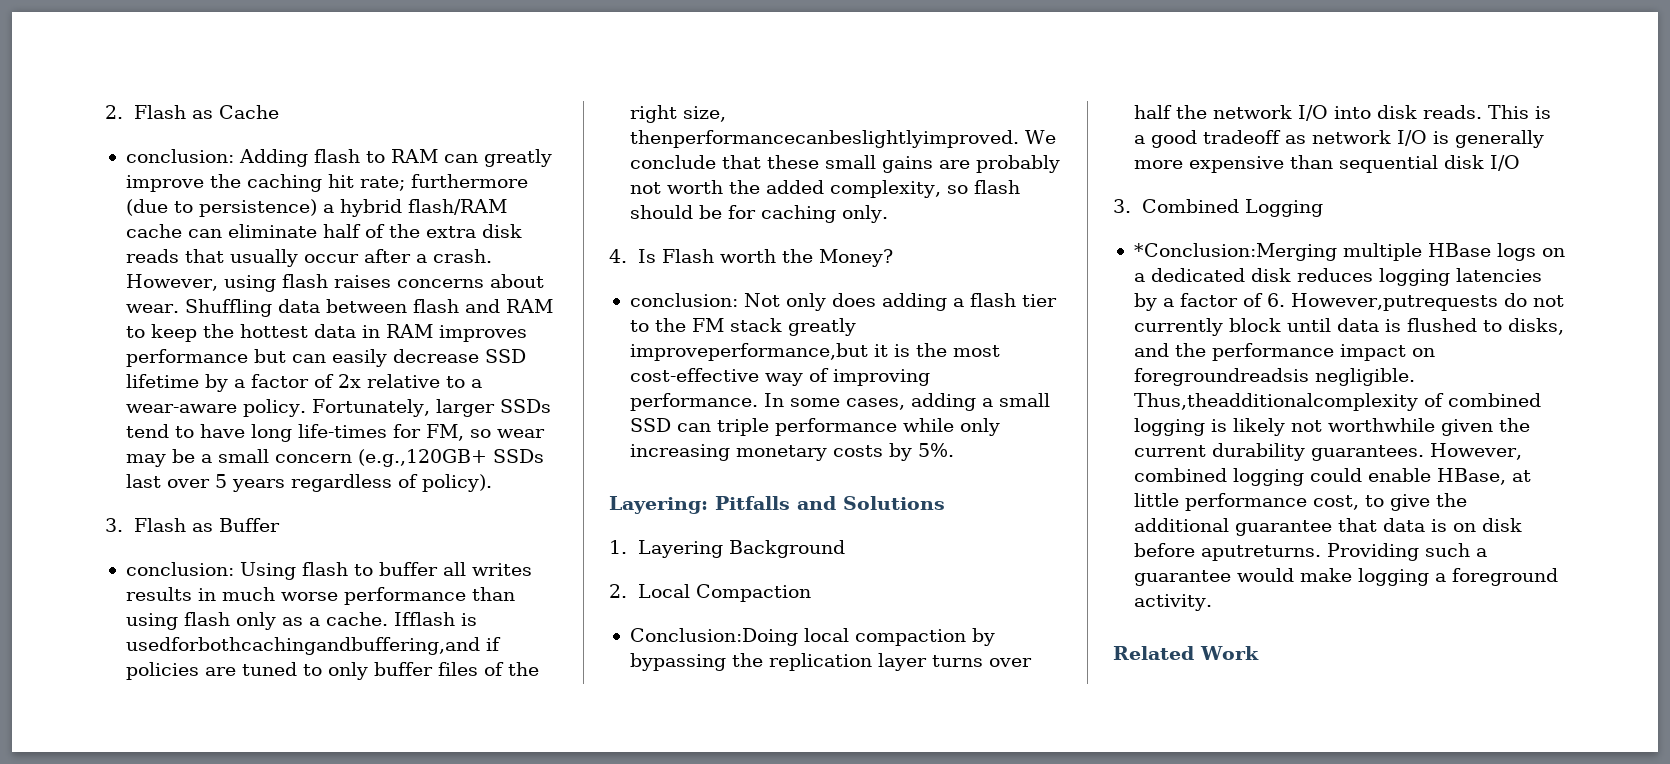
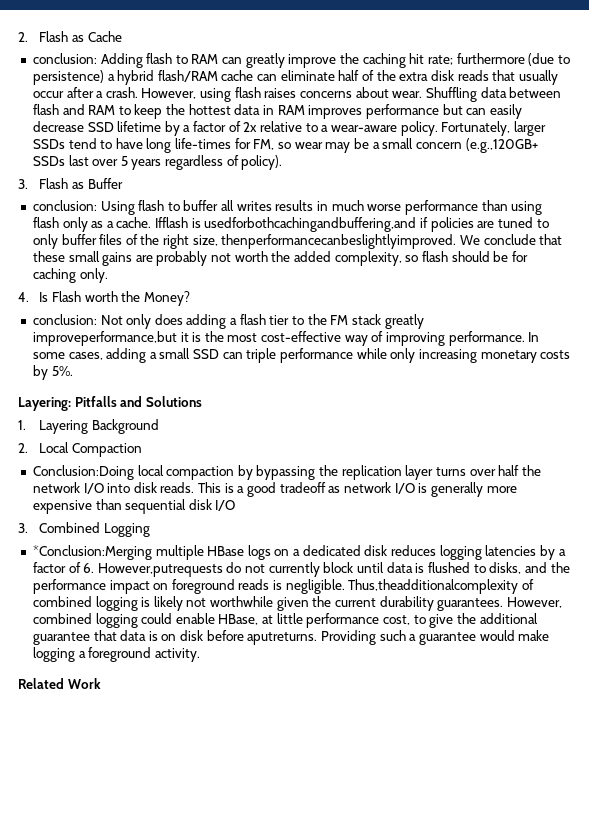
- *Conclusion:Merging multiple HBase logs on a dedicated disk reduces logging latencies by a factor of 6. However,putrequests do not currently block until data is flushed to disks, and the performance impact on foregroundreadsis negligible.
+ *Conclusion:Merging multiple HBase logs on a dedicated disk reduces logging latencies by a factor of 6. However,putrequests do not currently block until data is flushed to disks, and the performance impact on foreground reads is negligible.

